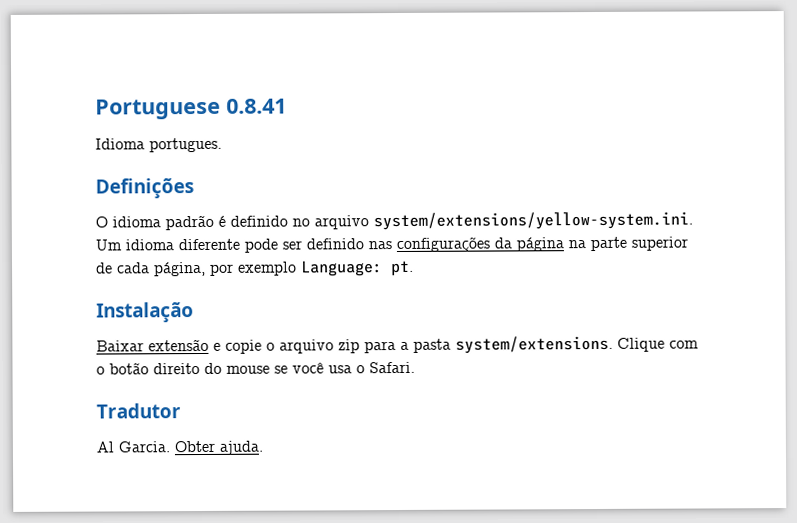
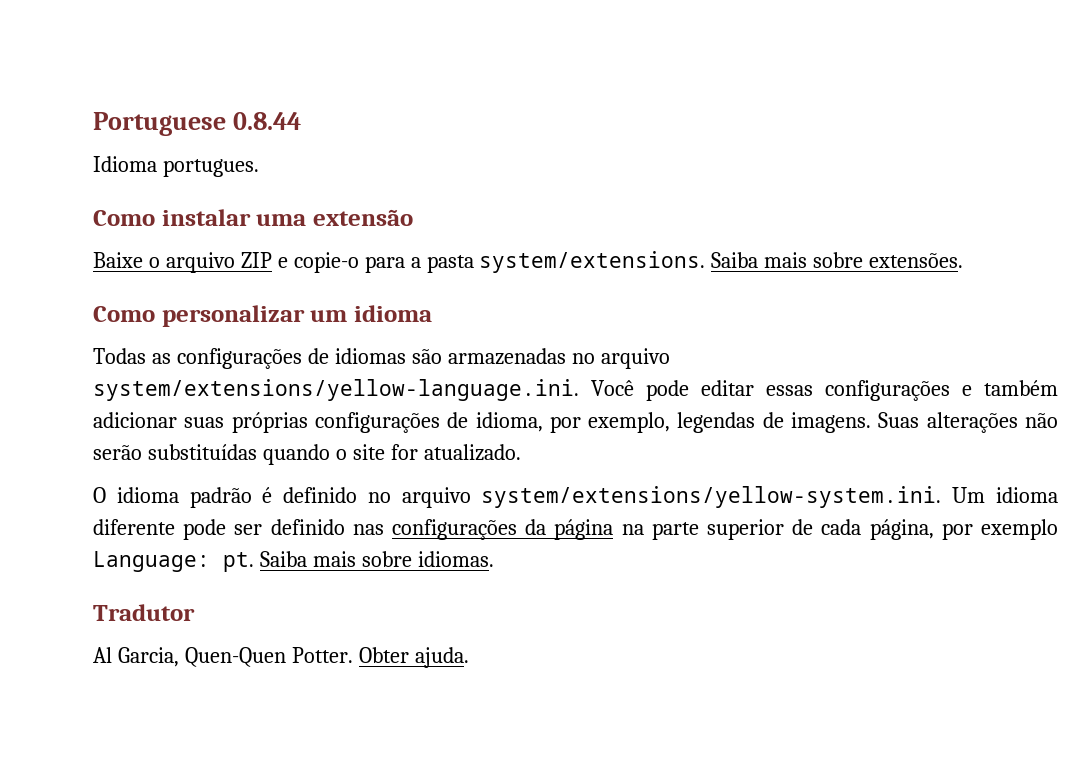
- Portuguese 0.8.41
+ Portuguese 0.8.44
- Definições
+ Como instalar uma extensão
+ Baixe o arquivo ZIP e copie-o para a pasta system/extensions. Saiba mais sobre extensões.
+ Como personalizar um idioma
+ Todas as configurações de idiomas são armazenadas no arquivo system/extensions/yellow-language.ini. Você pode editar essas configurações e também adicionar suas próprias configurações de idioma, por exemplo, legendas de imagens. Suas alterações não serão substituídas quando o site for atualizado.
- O idioma padrão é definido no arquivo system/extensions/yellow-system.ini. Um idioma diferente pode ser definido nas configurações da página na parte superior de cada página, por exemplo Language: pt.
- Instalação
- Baixar extensão e copie o arquivo zip para a pasta system/extensions. Clique com o botão direito do mouse se você usa o Safari.
+ O idioma padrão é definido no arquivo system/extensions/yellow-system.ini. Um idioma diferente pode ser definido nas configurações da página na parte superior de cada página, por exemplo Language: pt. Saiba mais sobre idiomas.
- Al Garcia.
+ Al Garcia, Quen-Quen Potter.

